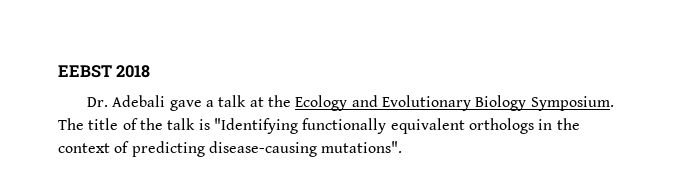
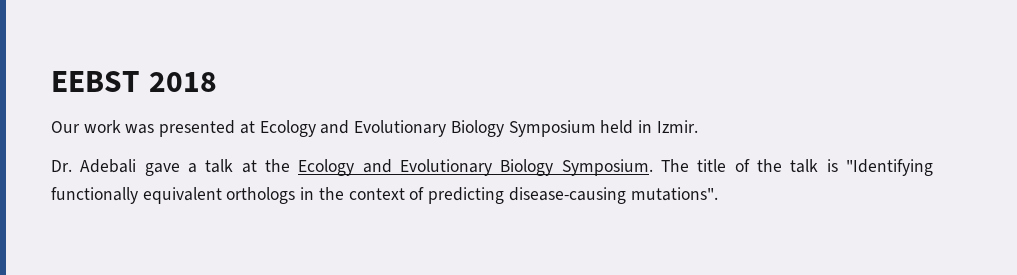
+ Our work was presented at Ecology and Evolutionary Biology Symposium held in Izmir.

